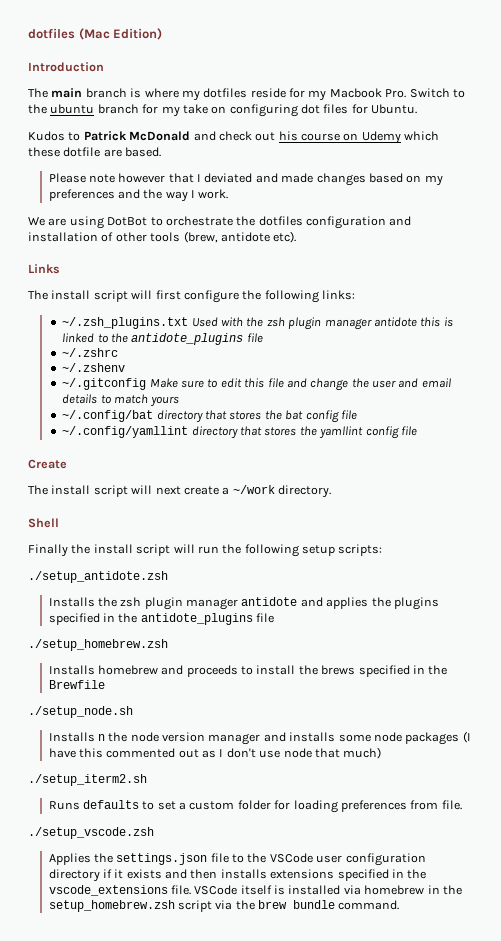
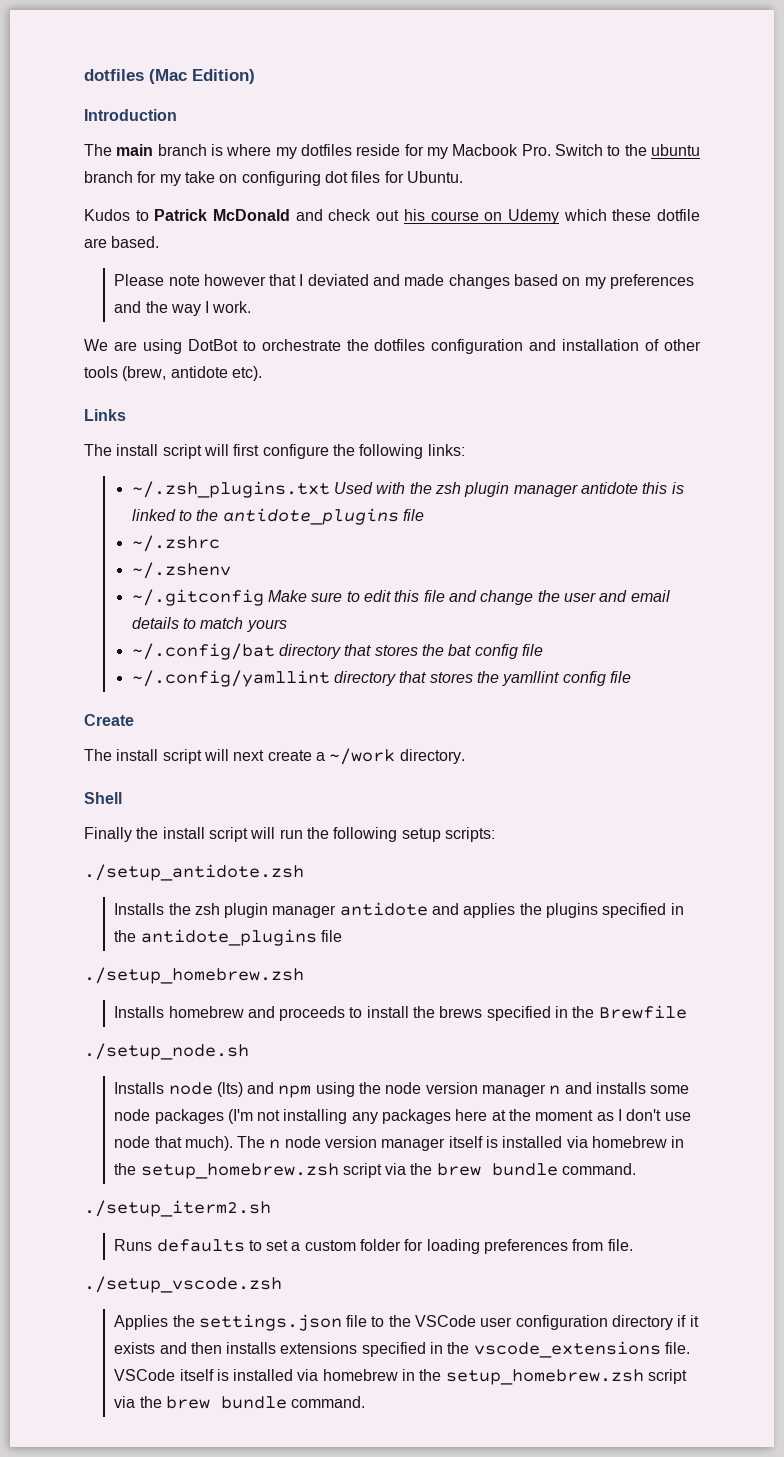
- Installs n the node version manager and installs some node packages (I have this commented out as I don't use node that much)
+ Installs node (lts) and npm using the node version manager n and installs some node packages (I'm not installing any packages here at the moment as I don't use node that much). The n node version manager itself is installed via homebrew in the setup_homebrew.zsh script via the brew bundle command.

